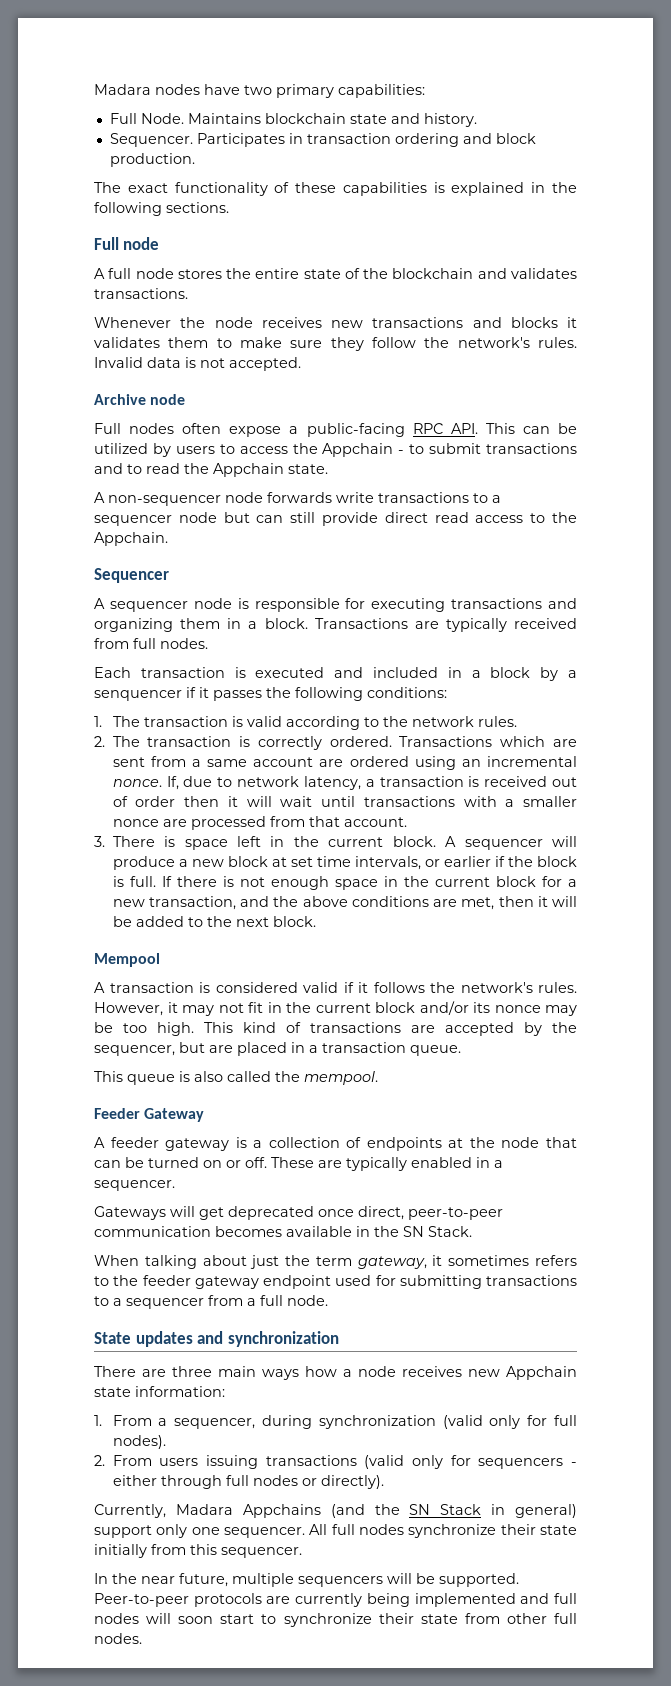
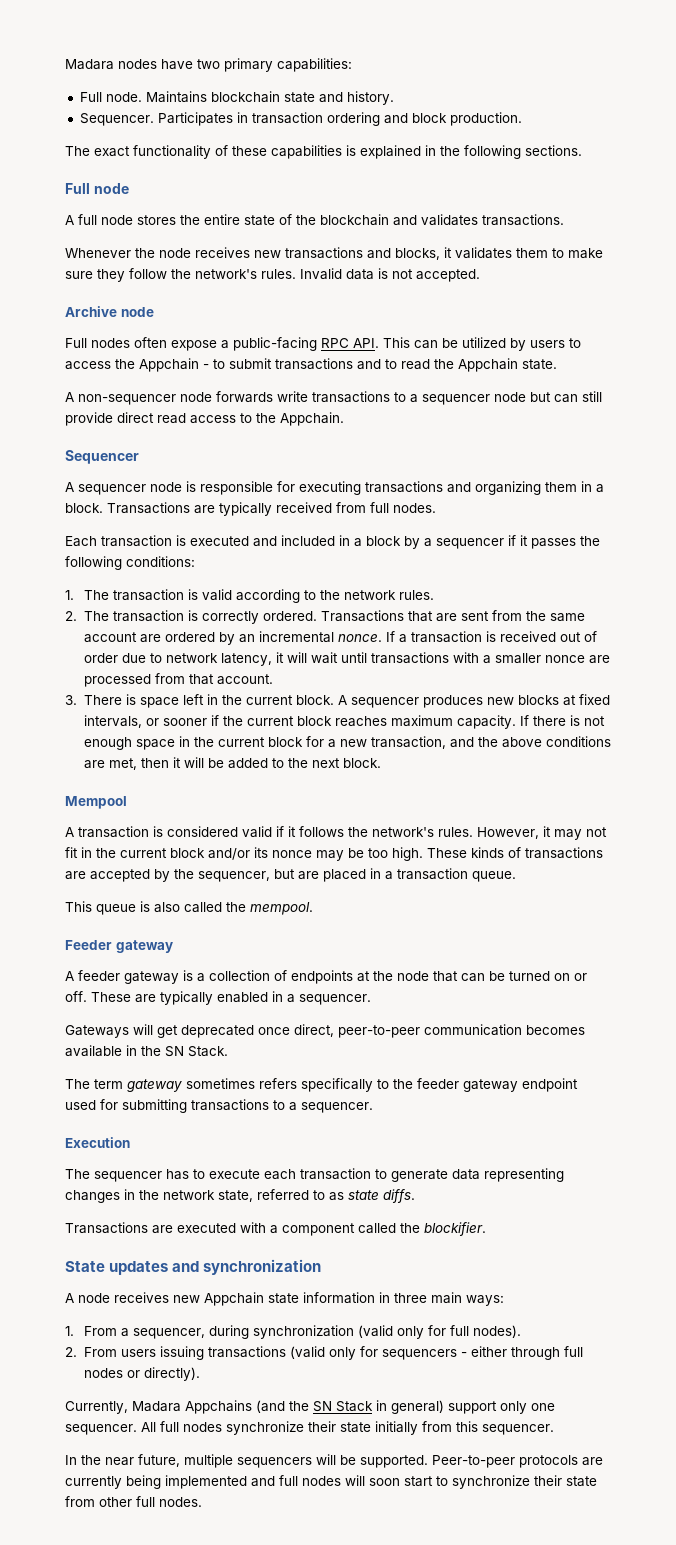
- Full Node.
+ Full node.
- Whenever the node receives new transactions and blocks it validates them to make sure they follow the network's rules.
+ Whenever the node receives new transactions and blocks, it validates them to make sure they follow the network's rules.
- Each transaction is executed and included in a block by a senquencer if it passes the following conditions:
+ Each transaction is executed and included in a block by a sequencer if it passes the following conditions:
- Transactions which are sent from a same account are ordered using an incremental nonce.
+ Transactions that are sent from the same account are ordered by an incremental nonce.
- If, due to network latency, a transaction is received out of order then it will wait until transactions with a smaller nonce are processed from that account.
+ If a transaction is received out of order due to network latency, it will wait until transactions with a smaller nonce are processed from that account.
- A sequencer will produce a new block at set time intervals, or earlier if the block is full.
+ A sequencer produces new blocks at fixed intervals, or sooner if the current block reaches maximum capacity.
- This kind of transactions are accepted by the sequencer, but are placed in a transaction queue.
+ These kinds of transactions are accepted by the sequencer, but are placed in a transaction queue.
- Feeder Gateway
+ Feeder gateway
- When talking about just the term gateway, it sometimes refers to the feeder gateway endpoint used for submitting transactions to a sequencer from a full node.
+ The term gateway sometimes refers specifically to the feeder gateway endpoint used for submitting transactions to a sequencer.
+ Execution
+ The sequencer has to execute each transaction to generate data representing changes in the network state, referred to as state diffs.
+ Transactions are executed with a component called the blockifier.
  State updates and synchronization
- There are three main ways how a node receives new Appchain state information:
+ A node receives new Appchain state information in three main ways:

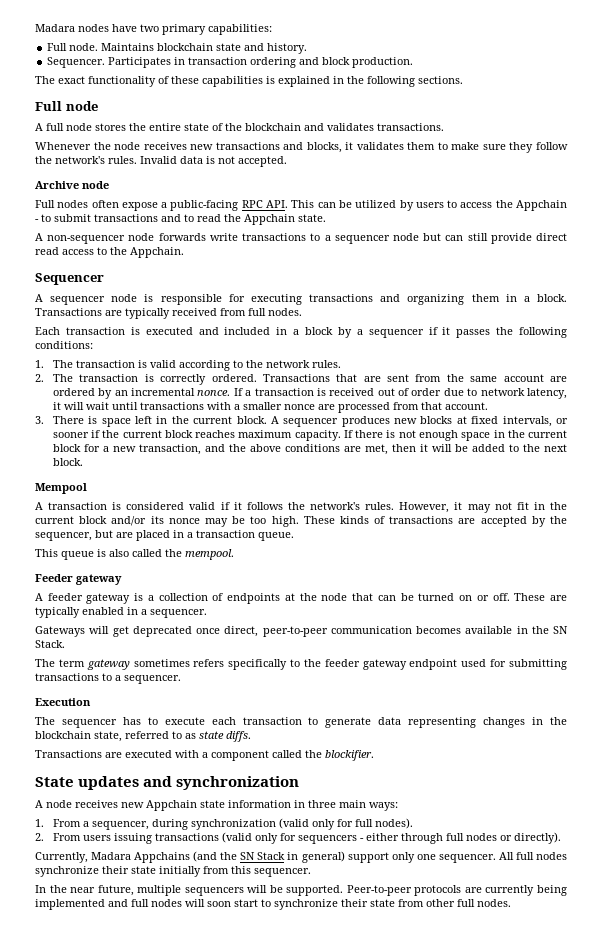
- The sequencer has to execute each transaction to generate data representing changes in the network state, referred to as state diffs.
+ The sequencer has to execute each transaction to generate data representing changes in the blockchain state, referred to as state diffs.

